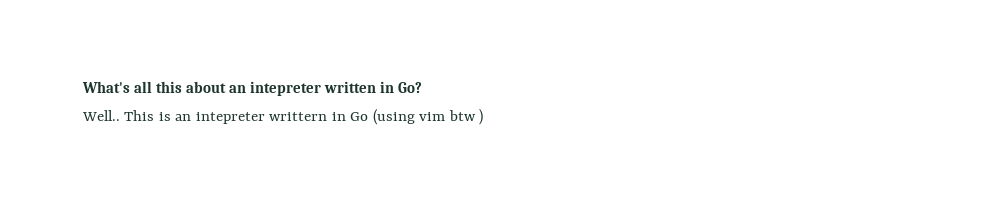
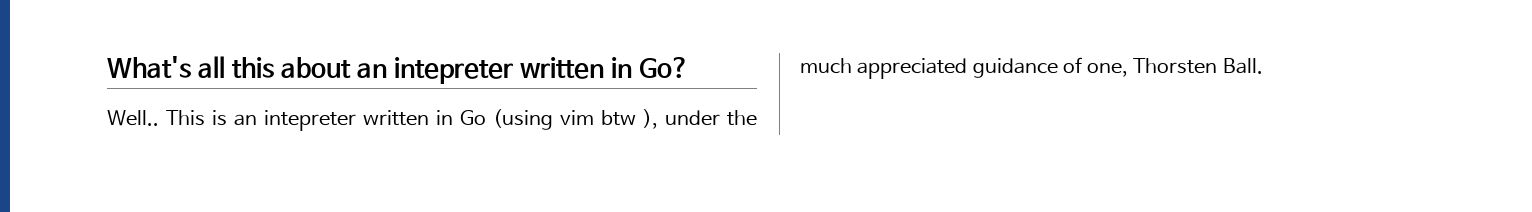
- This is an intepreter writtern in Go (using vim btw )
+ This is an intepreter written in Go (using vim btw ), under the much appreciated guidance of one, Thorsten Ball.

